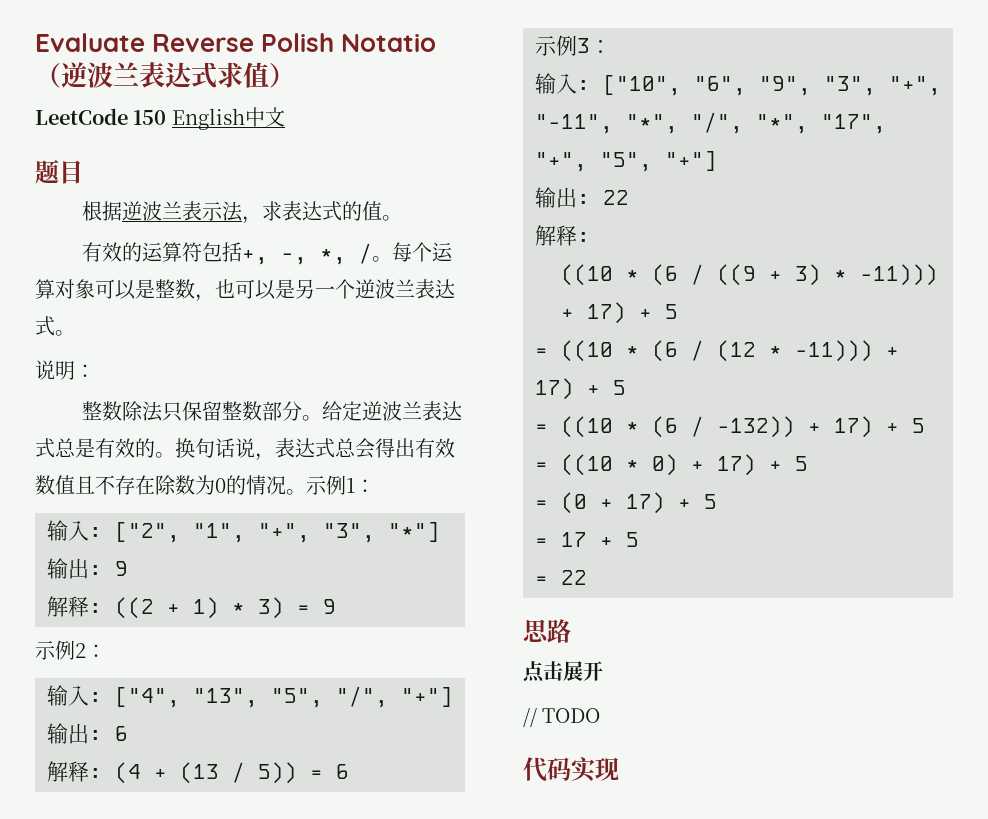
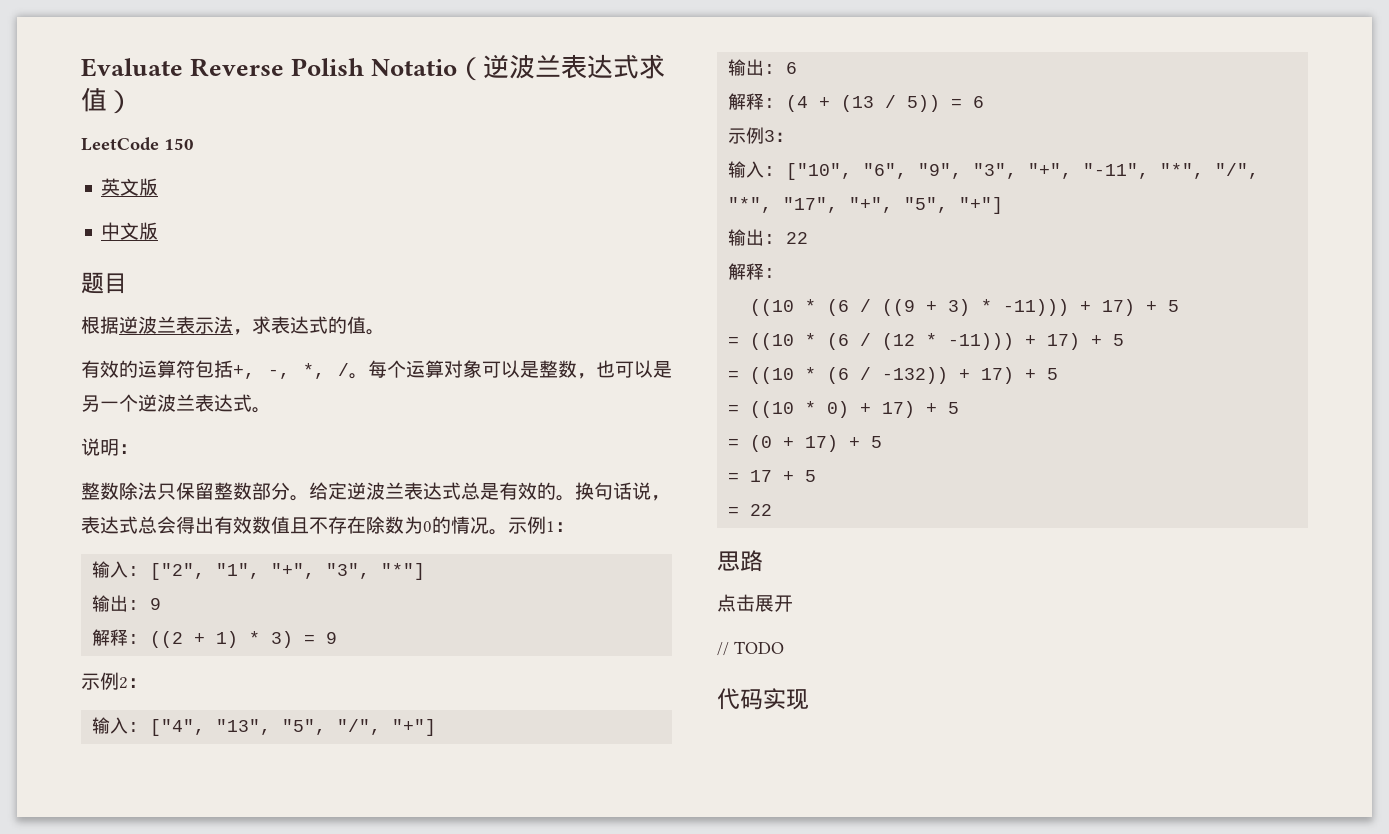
- LeetCode 150 English中文
+ LeetCode 150
+ 英文版
+ 中文版

